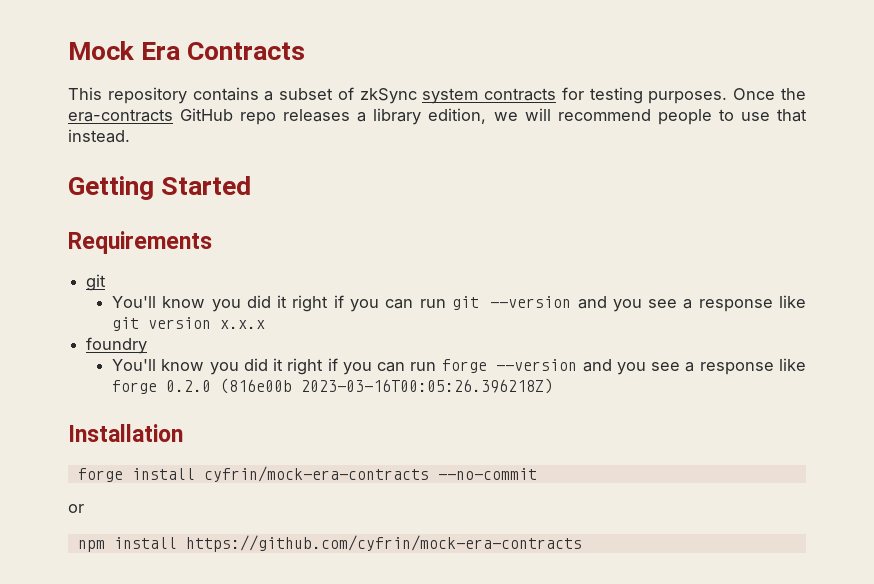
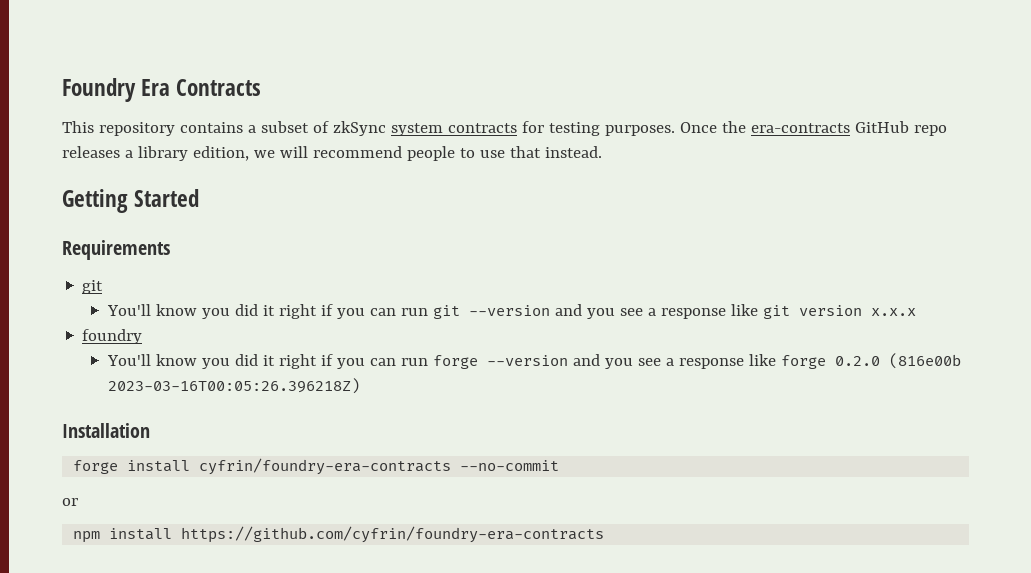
- Mock Era Contracts
+ Foundry Era Contracts
- forge install cyfrin/mock-era-contracts --no-commit
+ forge install cyfrin/foundry-era-contracts --no-commit
- npm install https://github.com/cyfrin/mock-era-contracts
+ npm install https://github.com/cyfrin/foundry-era-contracts

